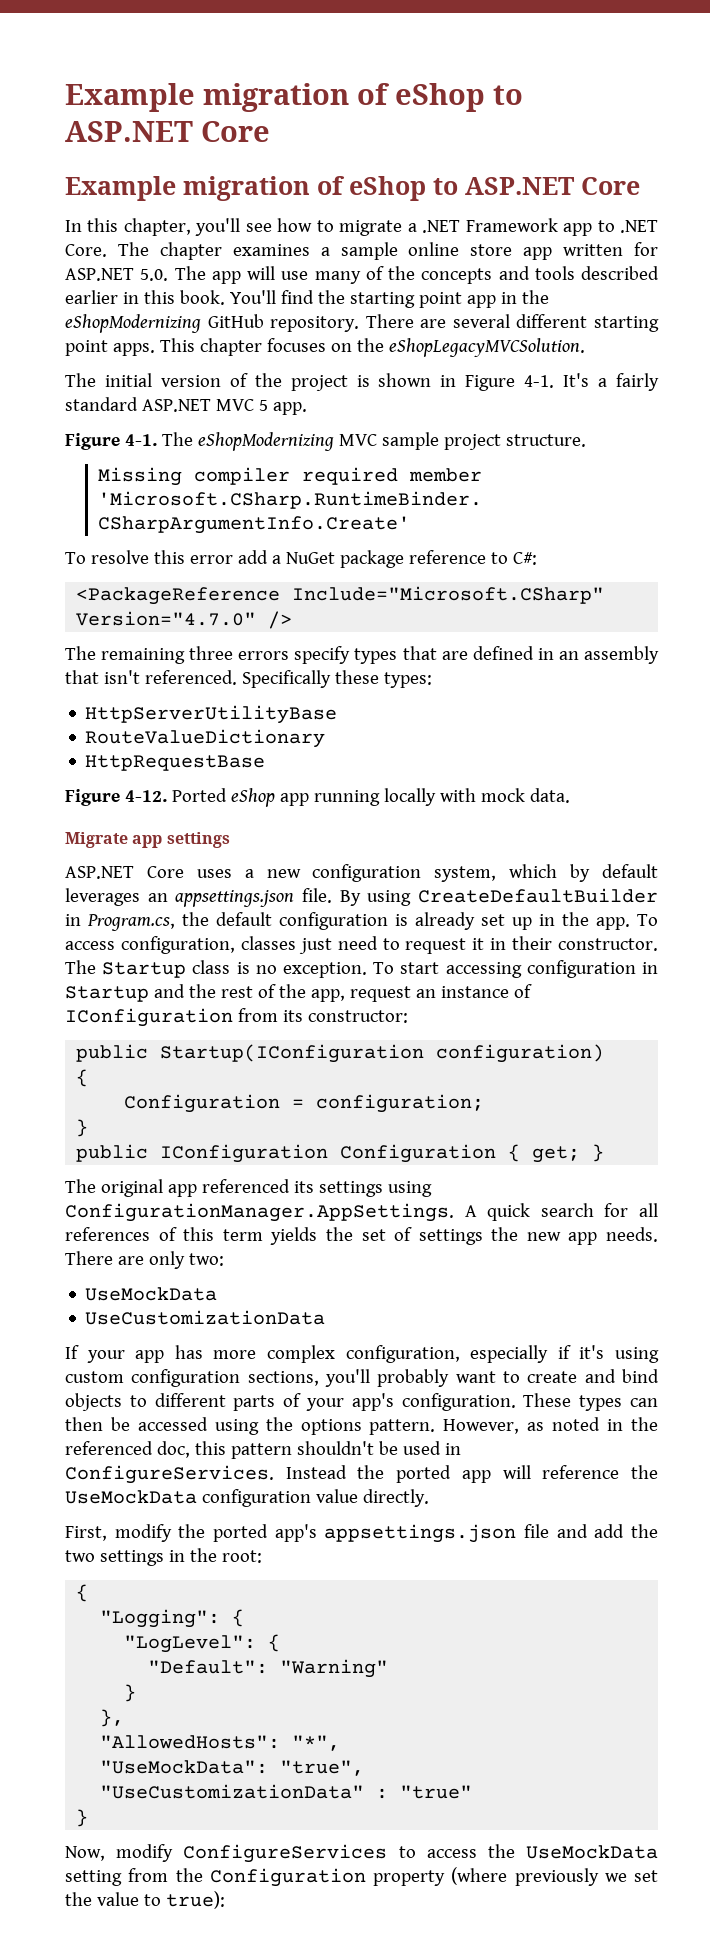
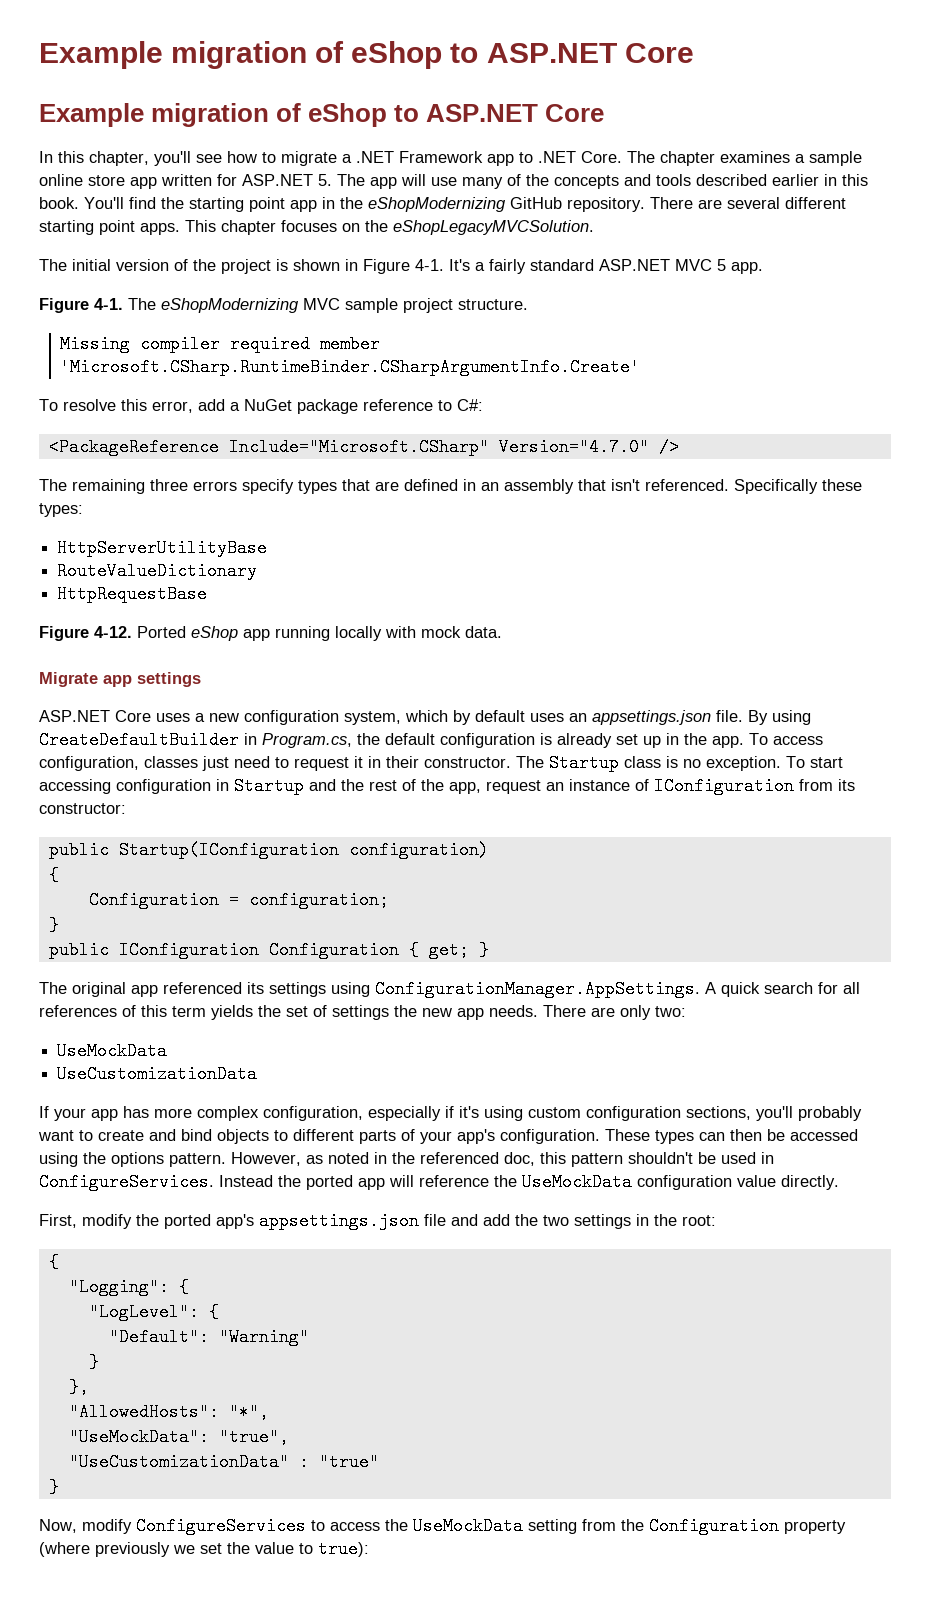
- The chapter examines a sample online store app written for ASP.NET 5.0. The app will use many of the concepts and tools described earlier in this book.
+ The chapter examines a sample online store app written for ASP.NET 5. The app will use many of the concepts and tools described earlier in this book.
- To resolve this error add a NuGet package reference to C#:
+ To resolve this error, add a NuGet package reference to C#:
- ASP.NET Core uses a new configuration system, which by default leverages an appsettings.json file.
+ ASP.NET Core uses a new configuration system, which by default uses an appsettings.json file.

